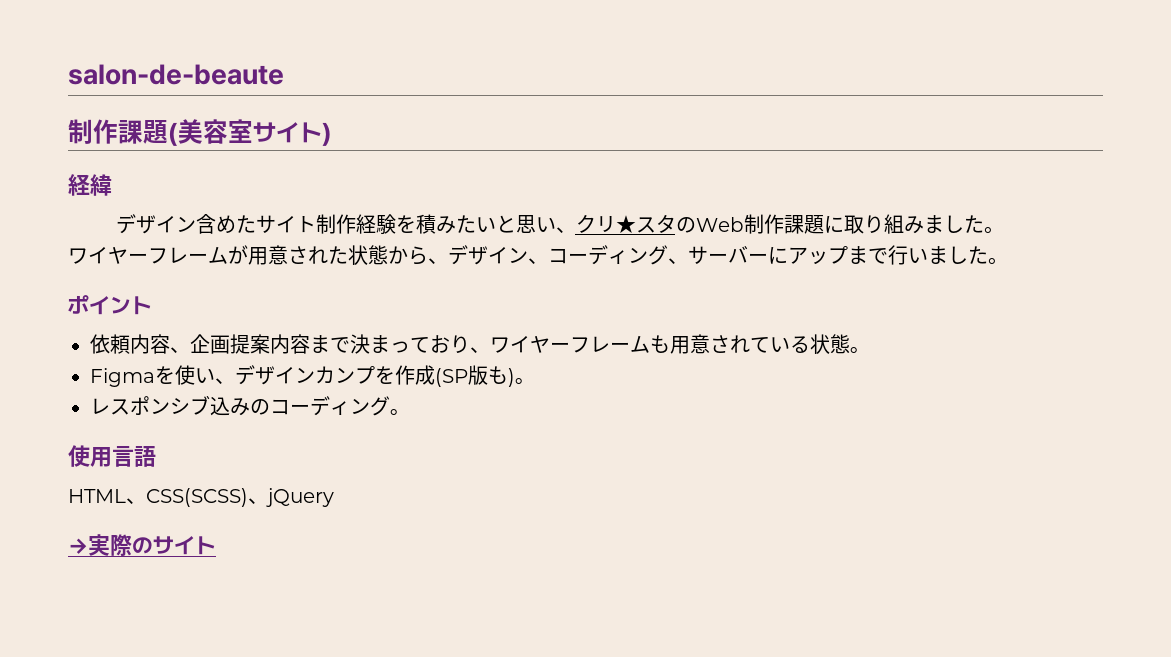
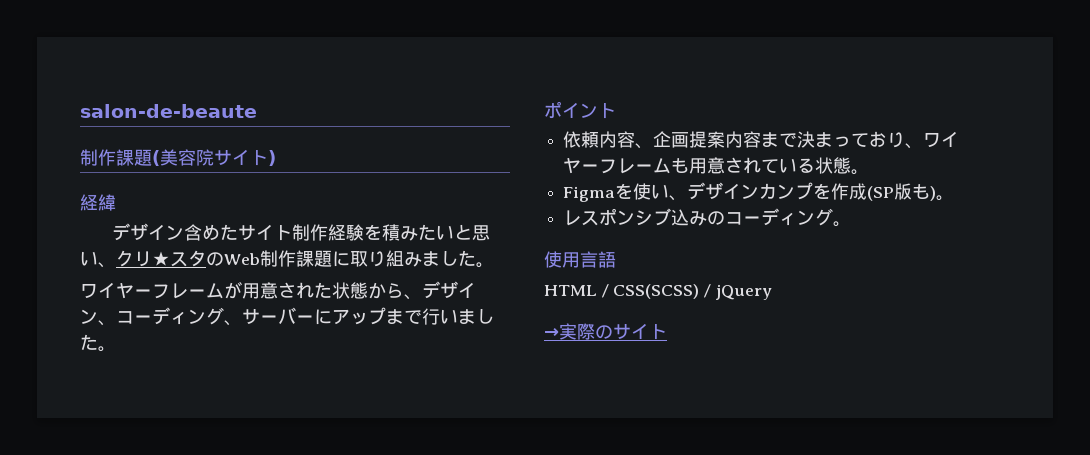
- 制作課題(美容室サイト)
+ 制作課題(美容院サイト)
- HTML、CSS(SCSS)、jQuery
+ HTML / CSS(SCSS) / jQuery

